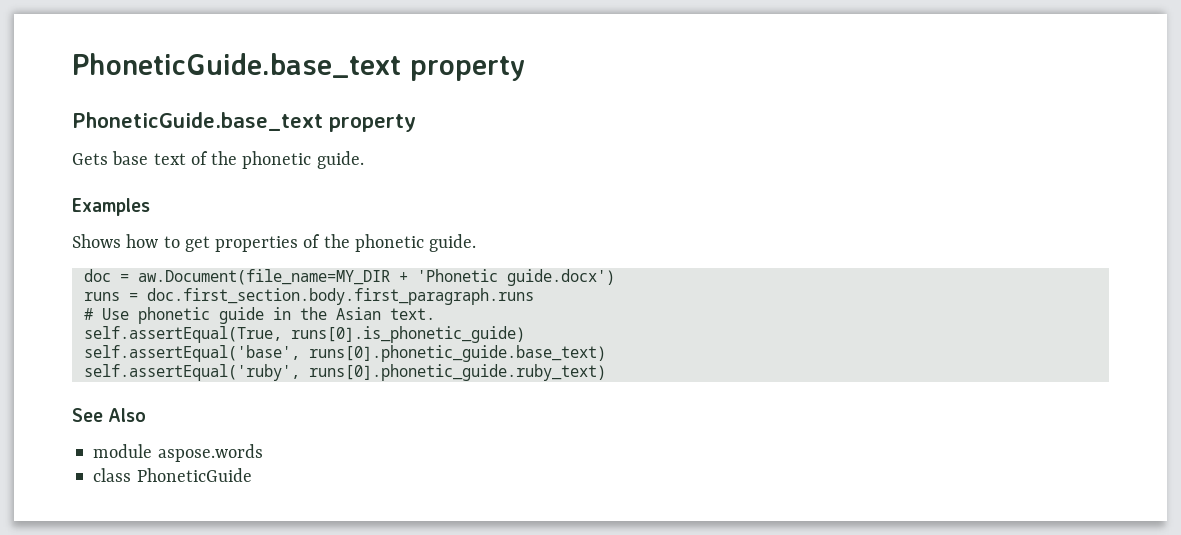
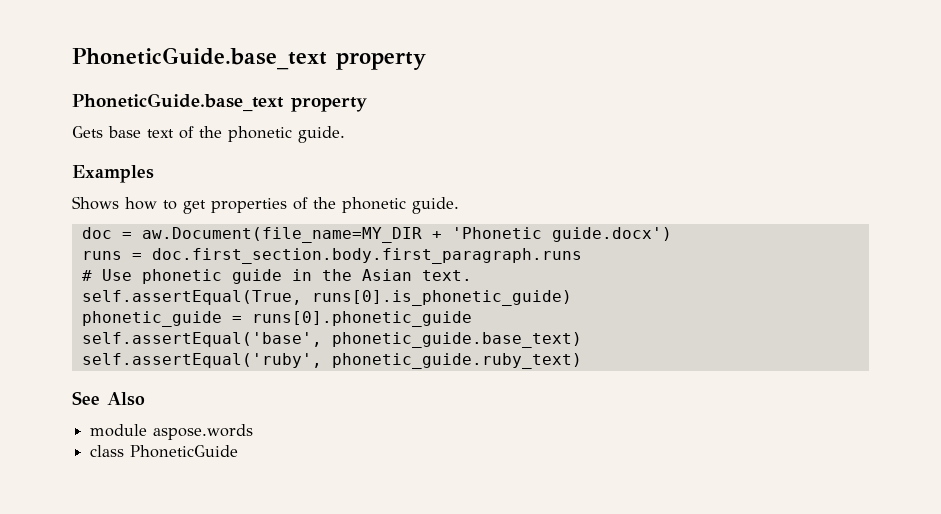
+ phonetic_guide = runs[0].phonetic_guide
- self.assertEqual('base', runs[0].phonetic_guide.base_text)
+ self.assertEqual('base', phonetic_guide.base_text)
- self.assertEqual('ruby', runs[0].phonetic_guide.ruby_text)
+ self.assertEqual('ruby', phonetic_guide.ruby_text)

